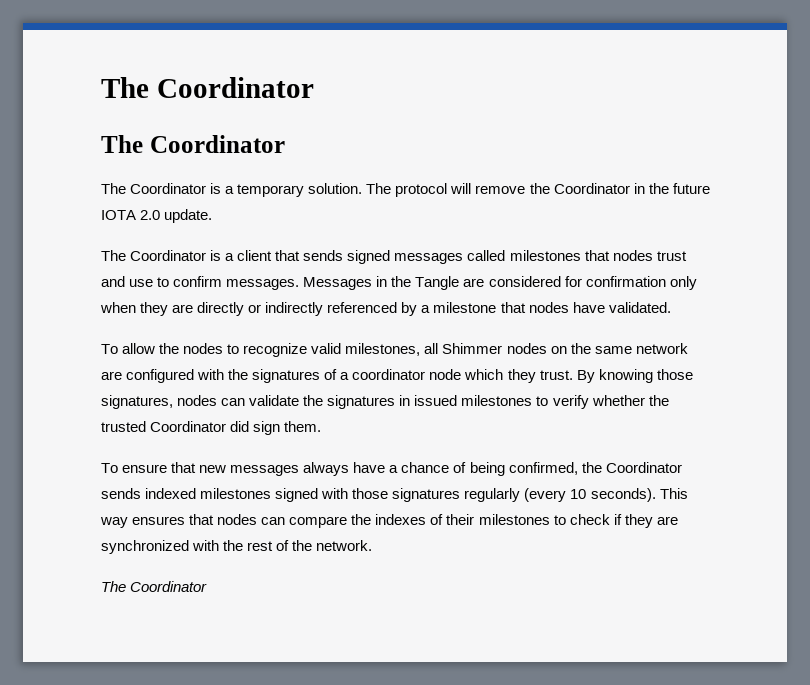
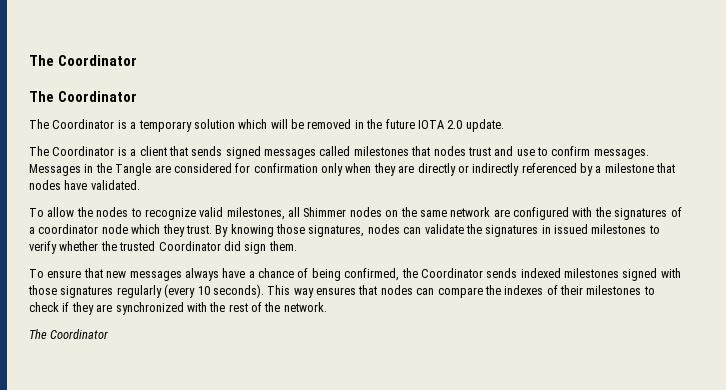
- The Coordinator is a temporary solution. The protocol will remove the Coordinator in the future IOTA 2.0 update.
+ The Coordinator is a temporary solution which will be removed in the future IOTA 2.0 update.

